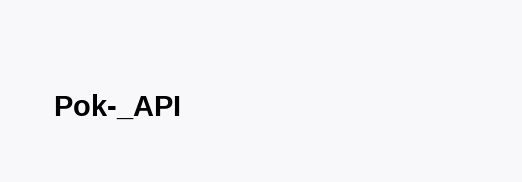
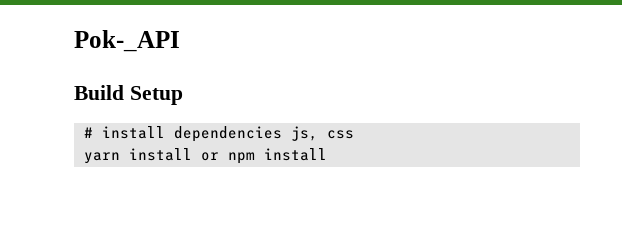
+ Build Setup
+ # install dependencies js, css
+ yarn install or npm install

